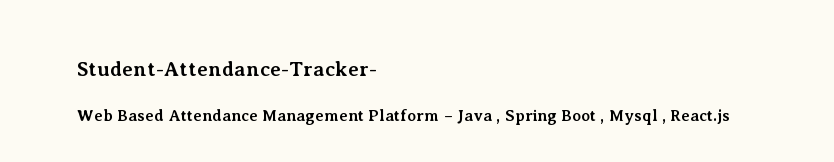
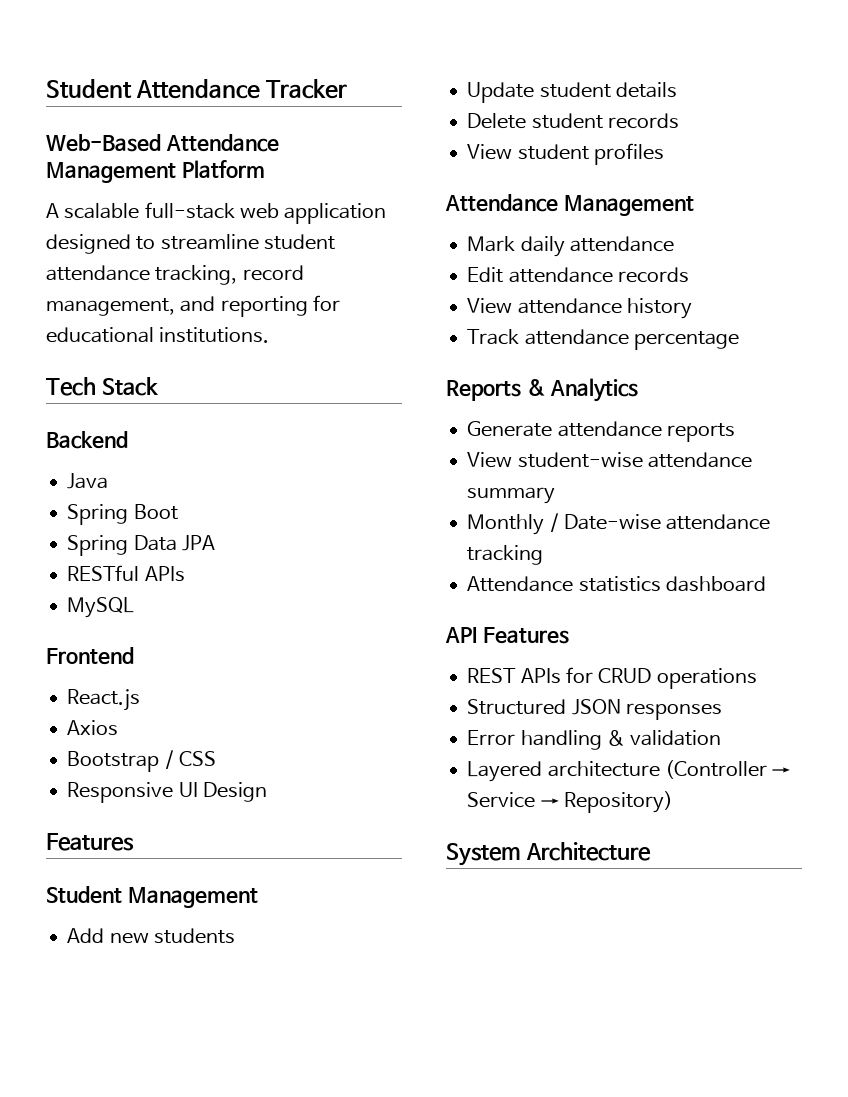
- Student-Attendance-Tracker-
- Web Based Attendance Management Platform – Java , Spring Boot , Mysql , React.js
+ Student Attendance Tracker
+ Web-Based Attendance Management Platform
+ A scalable full-stack web application designed to streamline student attendance tracking, record management, and reporting for educational institutions.
+ Tech Stack
+ Backend
+ Java
+ Spring Boot
+ Spring Data JPA
+ RESTful APIs
+ MySQL
+ Frontend
+ React.js
+ Axios
+ Bootstrap / CSS
+ Responsive UI Design
+ Features
+ Student Management
+ Add new students
+ Update student details
+ Delete student records
+ View student profiles
+ Attendance Management
+ Mark daily attendance
+ Edit attendance records
+ View attendance history
+ Track attendance percentage
+ Reports & Analytics
+ Generate attendance reports
+ View student-wise attendance summary
+ Monthly / Date-wise attendance tracking
+ Attendance statistics dashboard
+ API Features
+ REST APIs for CRUD operations
+ Structured JSON responses
+ Error handling & validation
+ Layered architecture (Controller → Service → Repository)
+ System Architecture

